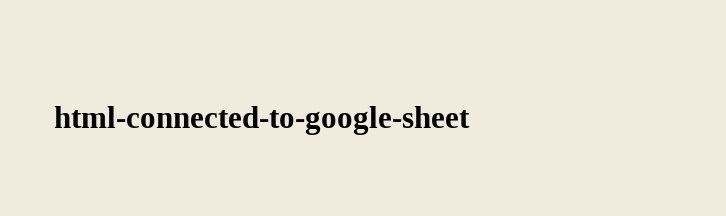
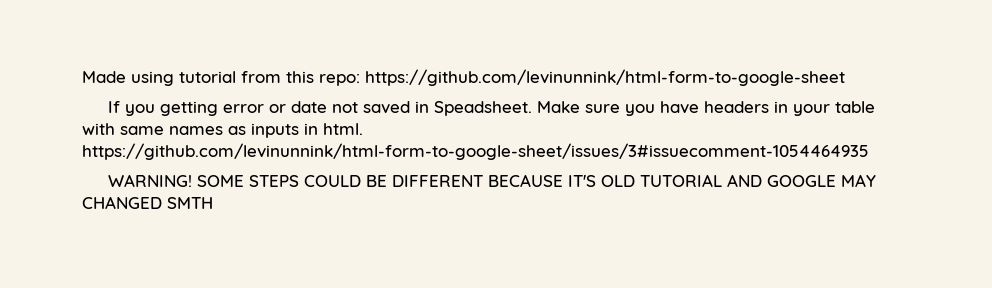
- html-connected-to-google-sheet
+ Made using tutorial from this repo: https://github.com/levinunnink/html-form-to-google-sheet
+ If you getting error or date not saved in Speadsheet. Make sure you have headers in your table with same names as inputs in html. https://github.com/levinunnink/html-form-to-google-sheet/issues/3#issuecomment-1054464935
+ WARNING! SOME STEPS COULD BE DIFFERENT BECAUSE IT'S OLD TUTORIAL AND GOOGLE MAY CHANGED SMTH

